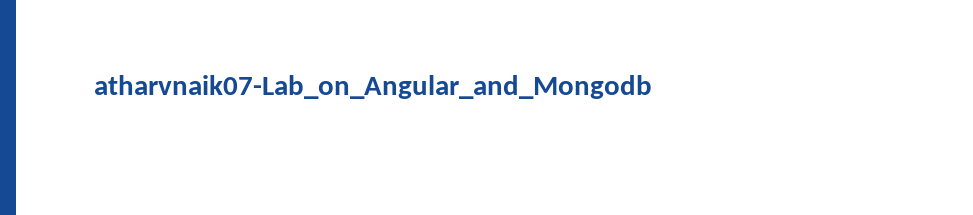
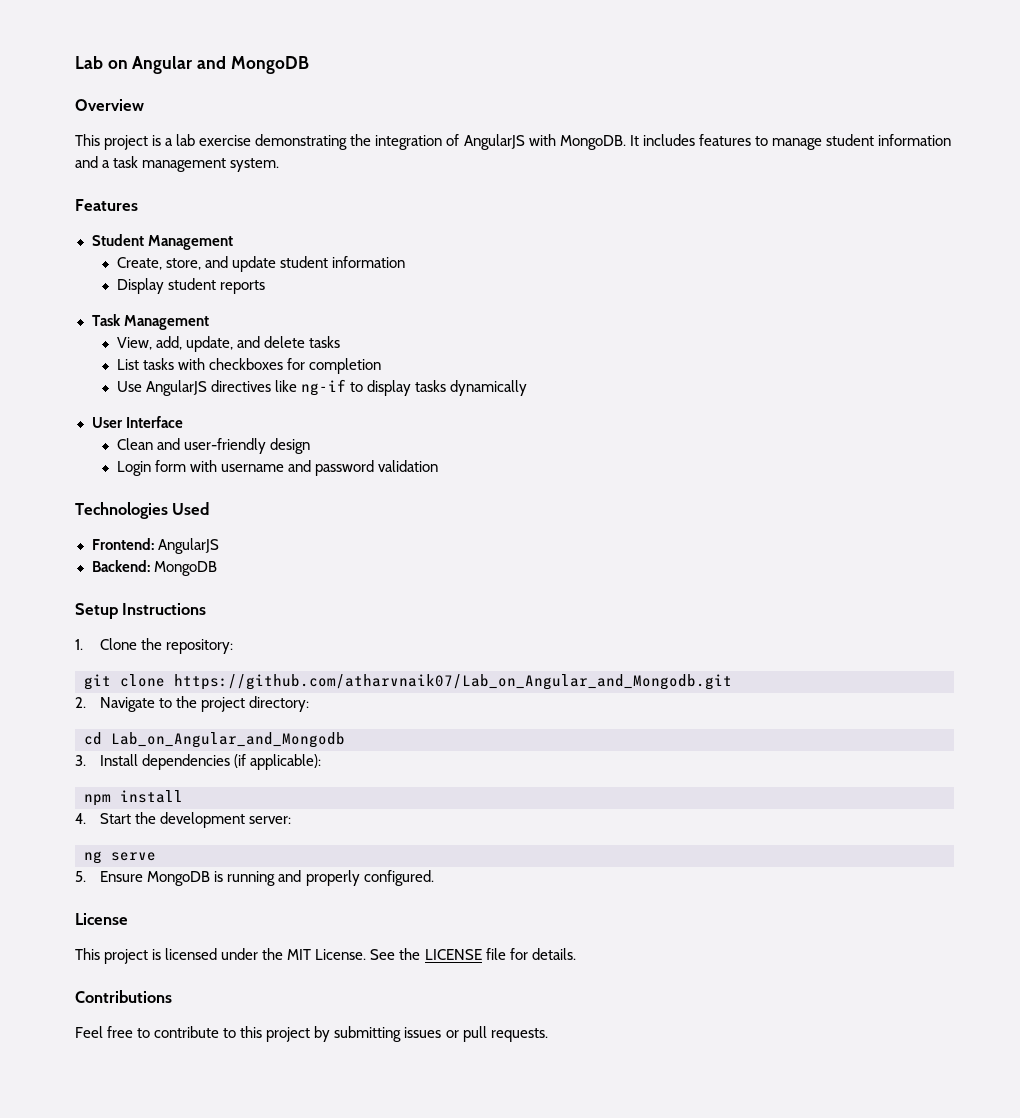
- atharvnaik07-Lab_on_Angular_and_Mongodb
+ Lab on Angular and MongoDB
+ Overview
+ This project is a lab exercise demonstrating the integration of AngularJS with MongoDB. It includes features to manage student information and a task management system.
+ Features
+ Student Management
+ Create, store, and update student information
+ Display student reports
+ Task Management
+ View, add, update, and delete tasks
+ List tasks with checkboxes for completion
+ Use AngularJS directives like ng-if to display tasks dynamically
+ User Interface
+ Clean and user-friendly design
+ Login form with username and password validation
+ Technologies Used
+ Frontend: AngularJS
+ Backend: MongoDB
+ Setup Instructions
+ 1. Clone the repository:
+ git clone https://github.com/atharvnaik07/Lab_on_Angular_and_Mongodb.git
+ 2. Navigate to the project directory:
+ cd Lab_on_Angular_and_Mongodb
+ 3. Install dependencies (if applicable):
+ npm install
+ 4. Start the development server:
+ ng serve
+ 5. Ensure MongoDB is running and properly configured.
+ License
+ This project is licensed under the MIT License. See the LICENSE file for details.
+ Contributions
+ Feel free to contribute to this project by submitting issues or pull requests.

